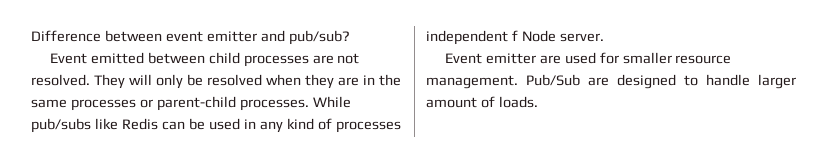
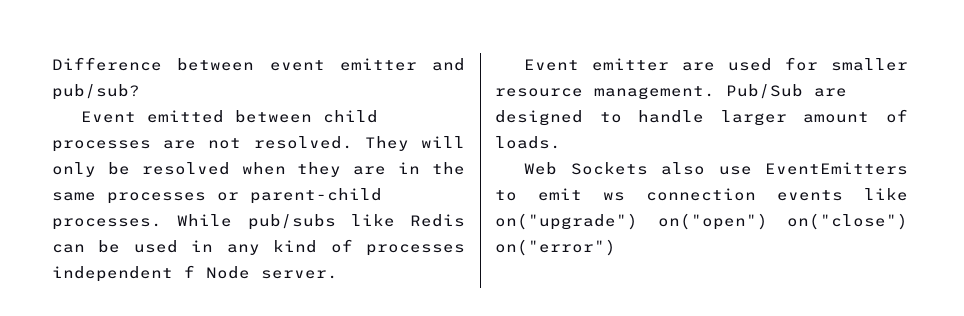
+ Web Sockets also use EventEmitters to emit ws connection events like on("upgrade") on("open") on("close") on("error")

